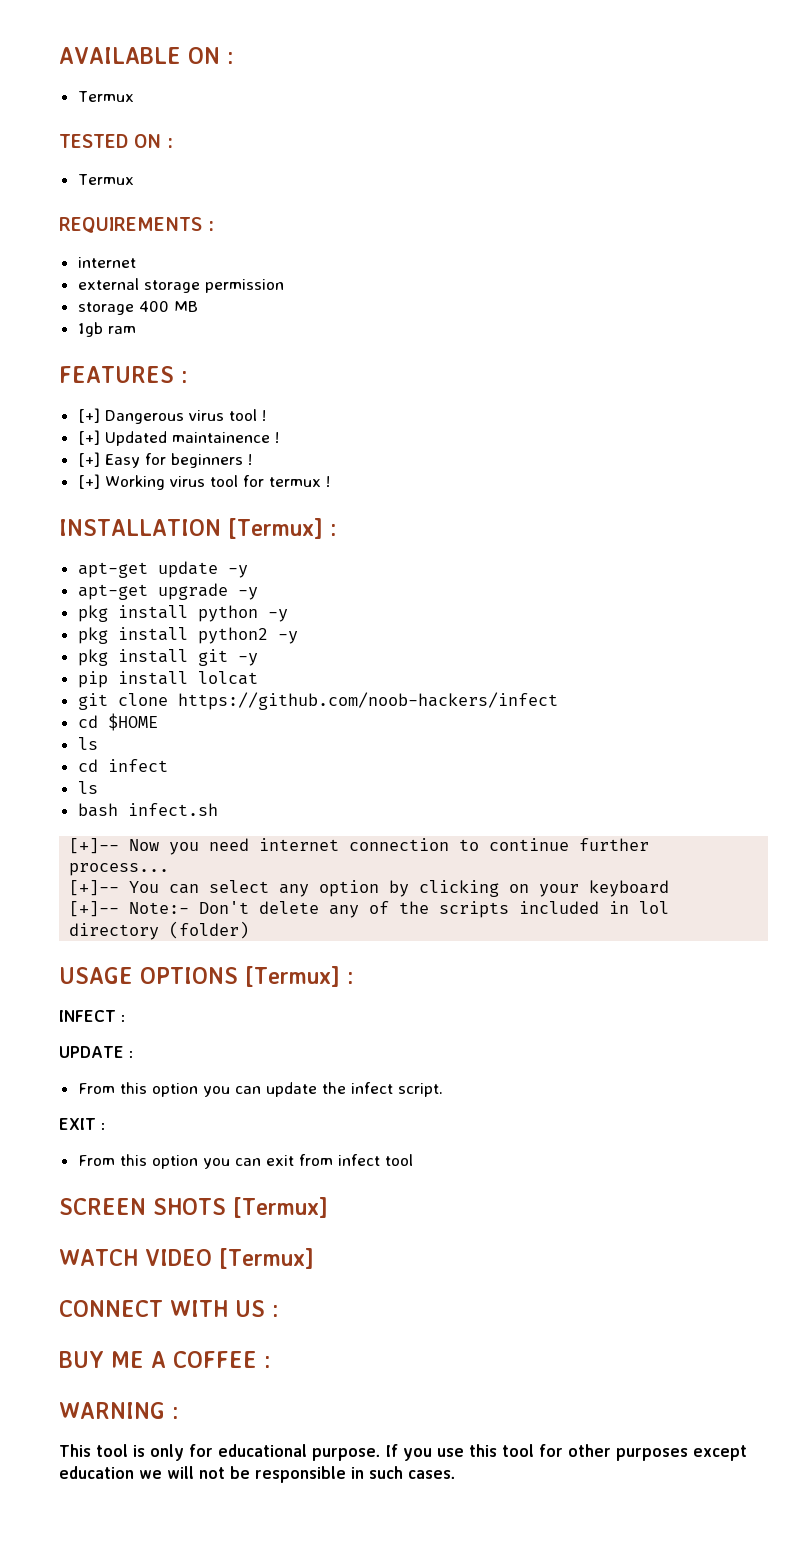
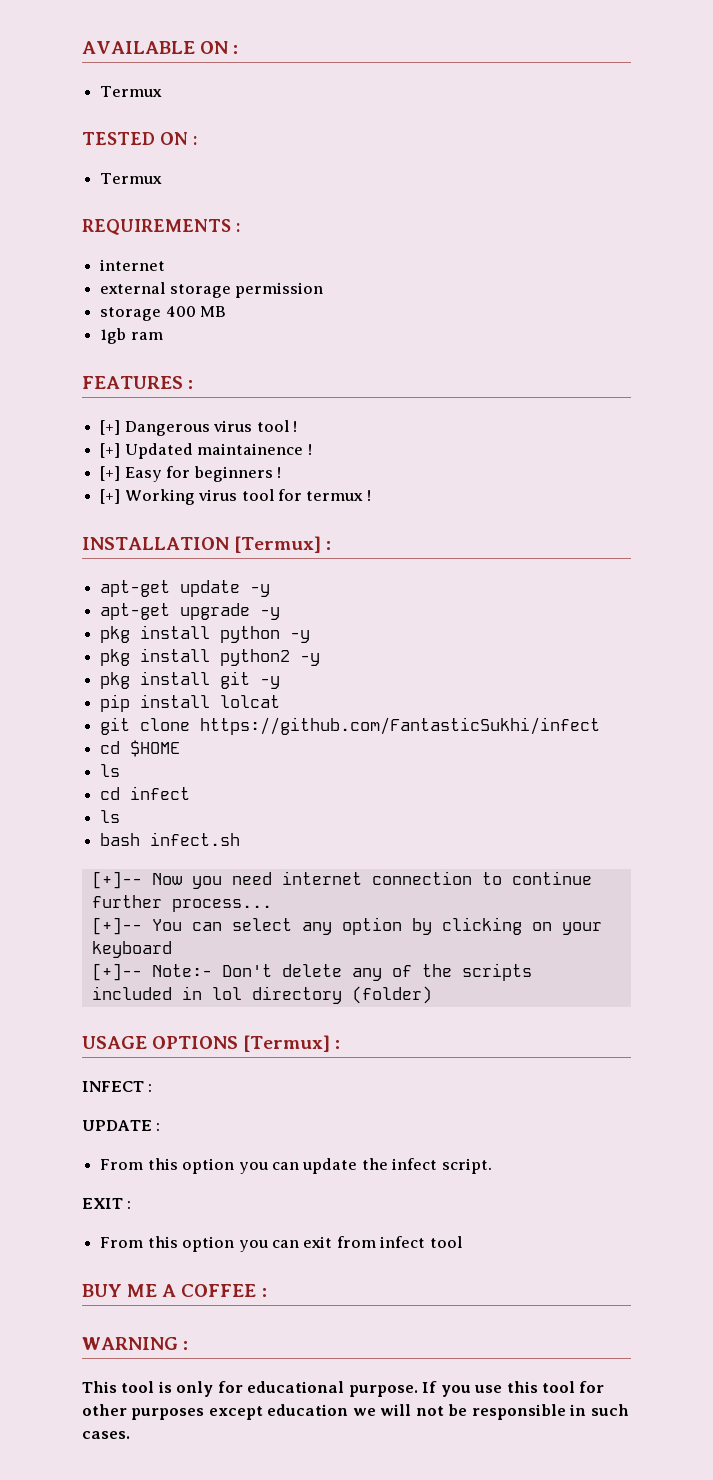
- git clone https://github.com/noob-hackers/infect
+ git clone https://github.com/FantasticSukhi/infect
- SCREEN SHOTS [Termux]
- WATCH VIDEO [Termux]
- CONNECT WITH US :

